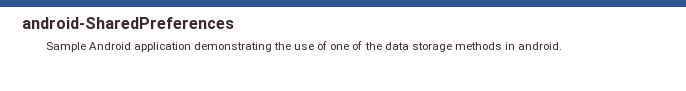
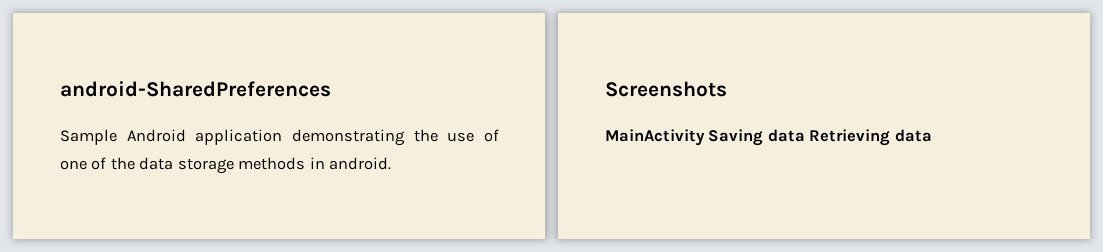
+ Screenshots
+ MainActivity Saving data Retrieving data

